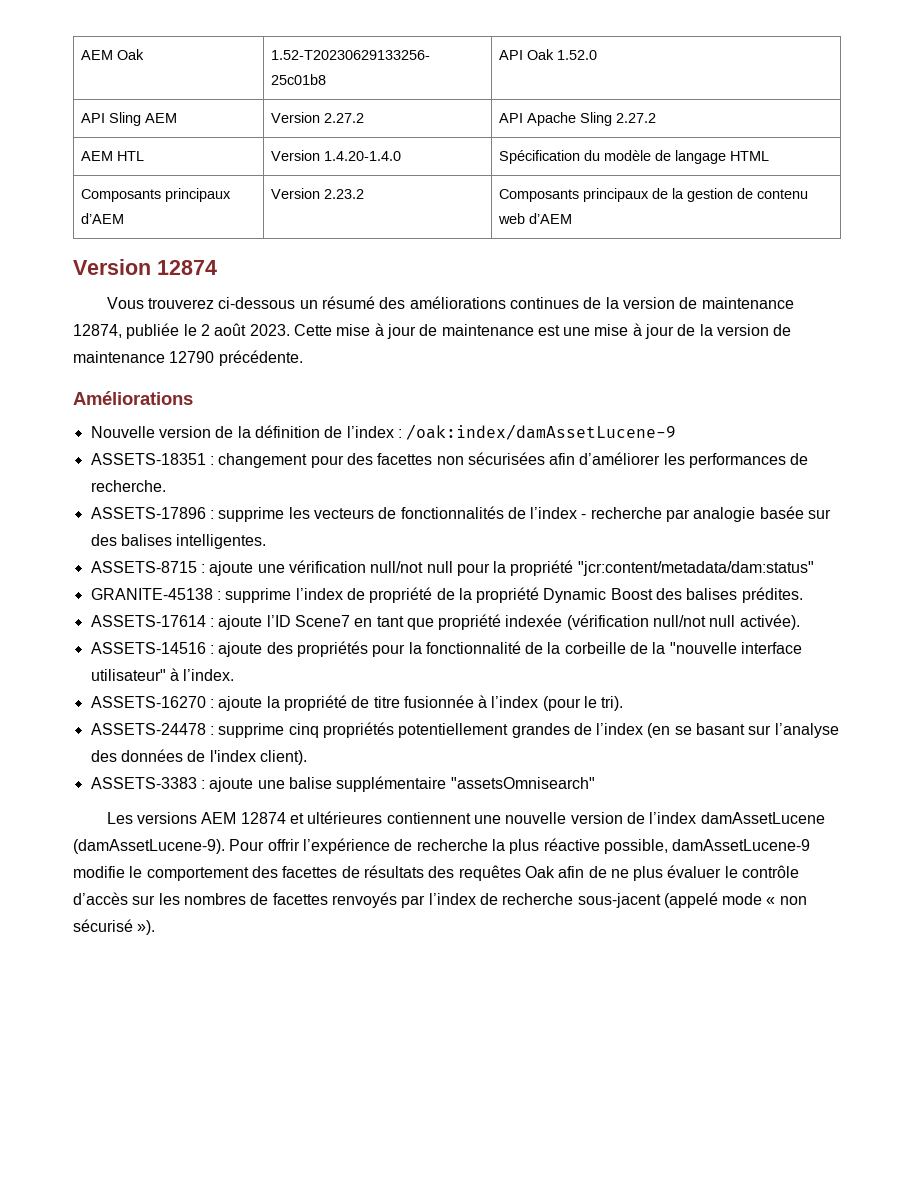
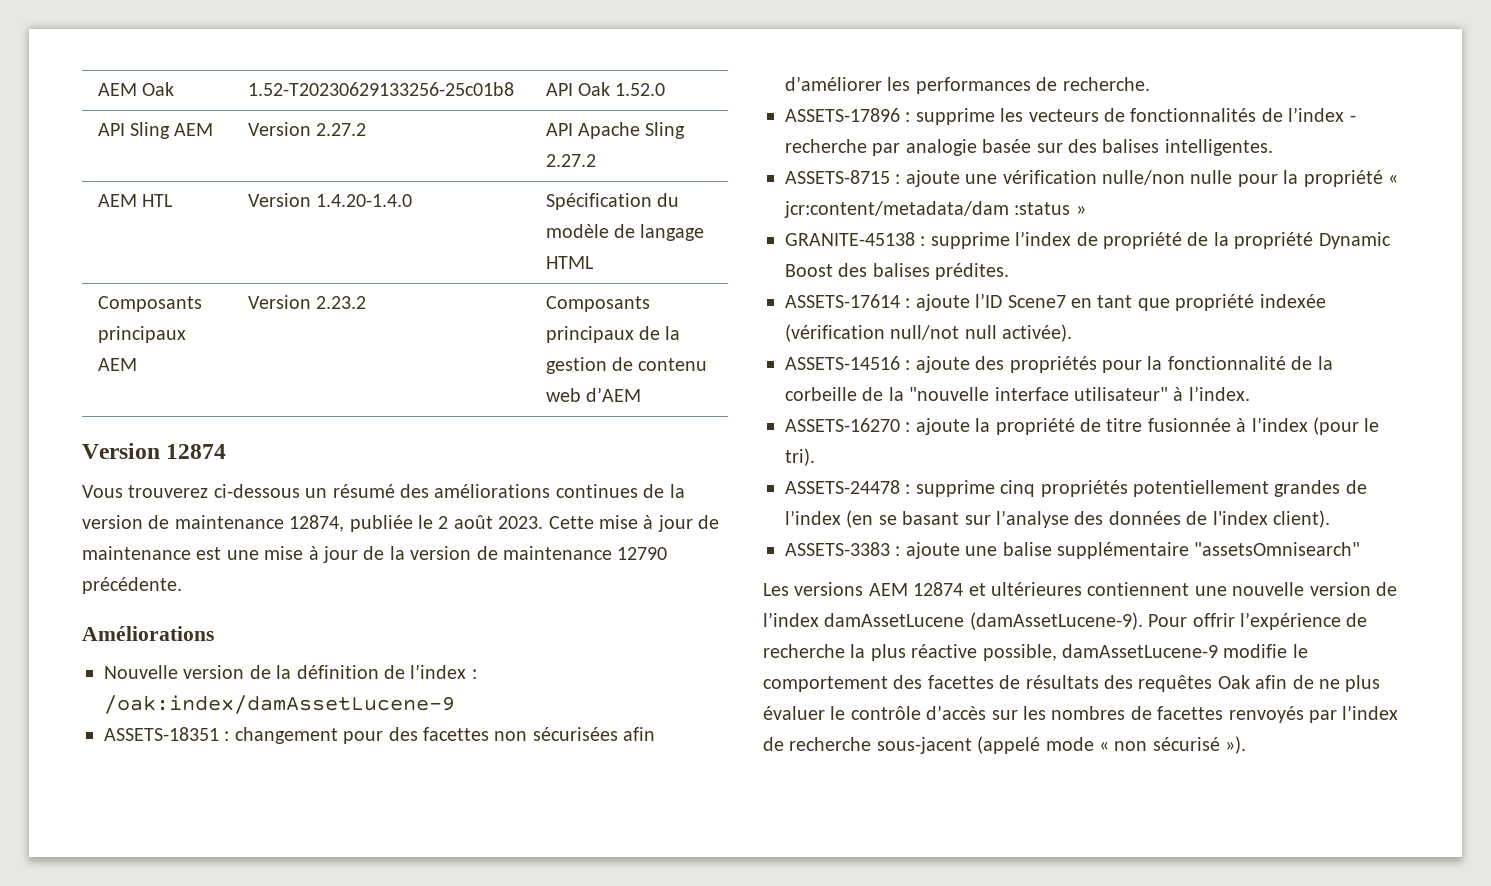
- Composants principaux d’AEM | Version 2.23.2 | Composants principaux de la gestion de contenu web d’AEM
+ Composants principaux AEM | Version 2.23.2 | Composants principaux de la gestion de contenu web d’AEM
- ASSETS-8715 : ajoute une vérification null/not null pour la propriété "jcr:content/metadata/dam:status"
+ ASSETS-8715 : ajoute une vérification nulle/non nulle pour la propriété « jcr:content/metadata/dam :status »

